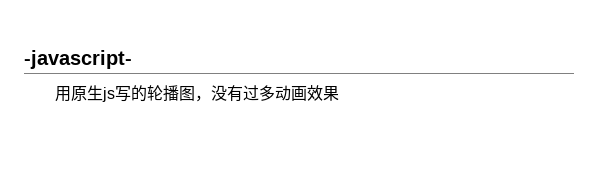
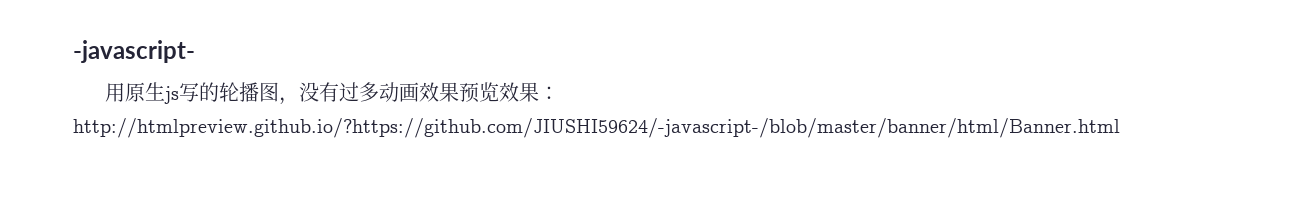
- 用原生js写的轮播图，没有过多动画效果
+ 用原生js写的轮播图，没有过多动画效果预览效果：http://htmlpreview.github.io/?https://github.com/JIUSHI59624/-javascript-/blob/master/banner/html/Banner.html

